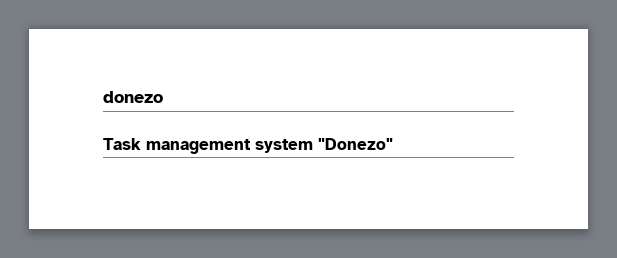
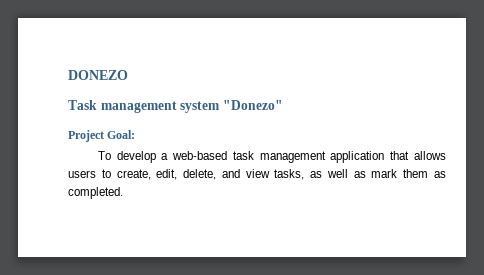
- donezo
+ DONEZO
+ Project Goal:
+ To develop a web-based task management application that allows users to create, edit, delete, and view tasks, as well as mark them as completed.

